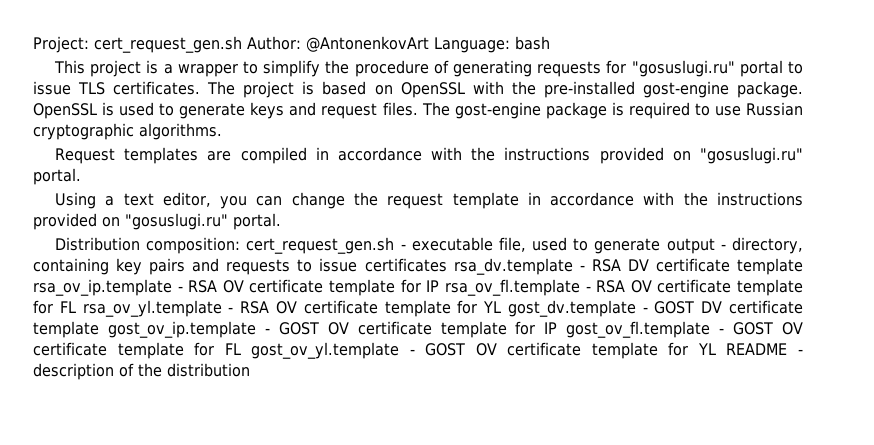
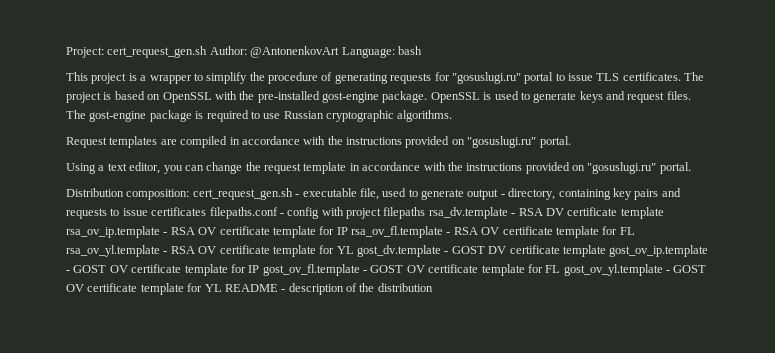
- cert_request_gen.sh - executable file, used to generate output - directory, containing key pairs and requests to issue certificates rsa_dv.template - RSA DV certificate template rsa_ov_ip.template - RSA OV certificate template for IP rsa_ov_fl.template - RSA OV certificate template for FL rsa_ov_yl.template - RSA OV certificate template for YL gost_dv.template - GOST DV certificate template gost_ov_ip.template - GOST OV certificate template for IP gost_ov_fl.template - GOST OV certificate template for FL gost_ov_yl.template - GOST OV certificate template for YL README - description of the distribution
+ cert_request_gen.sh - executable file, used to generate output - directory, containing key pairs and requests to issue certificates filepaths.conf - config with project filepaths rsa_dv.template - RSA DV certificate template rsa_ov_ip.template - RSA OV certificate template for IP rsa_ov_fl.template - RSA OV certificate template for FL rsa_ov_yl.template - RSA OV certificate template for YL gost_dv.template - GOST DV certificate template gost_ov_ip.template - GOST OV certificate template for IP gost_ov_fl.template - GOST OV certificate template for FL gost_ov_yl.template - GOST OV certificate template for YL README - description of the distribution

